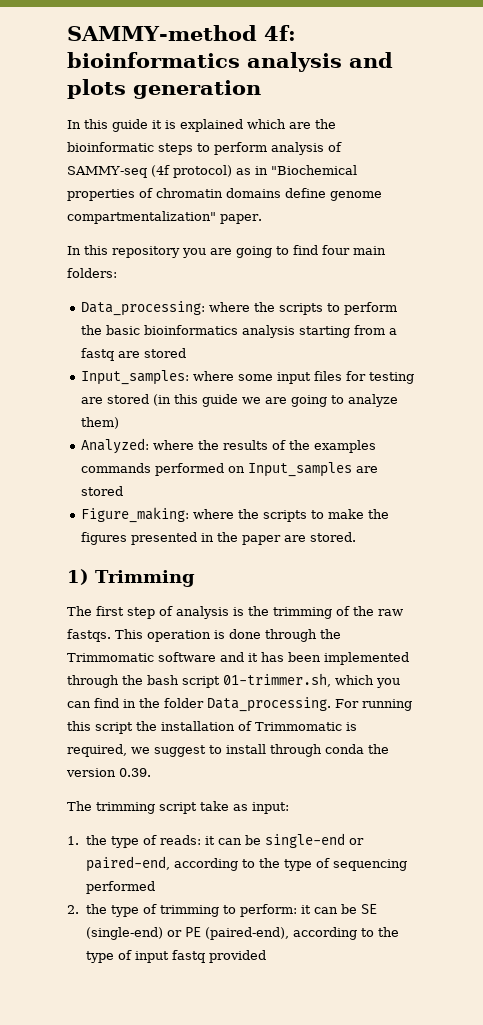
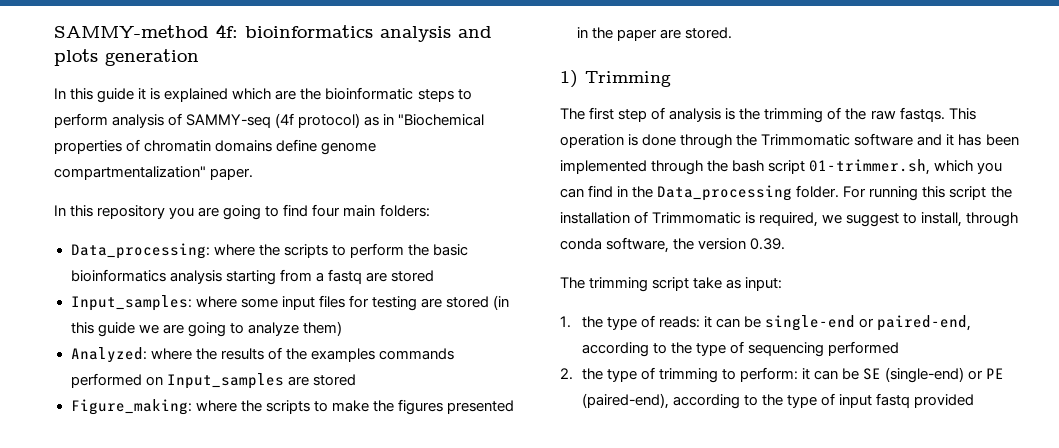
- This operation is done through the Trimmomatic software and it has been implemented through the bash script 01-trimmer.sh, which you can find in the folder Data_processing.
+ This operation is done through the Trimmomatic software and it has been implemented through the bash script 01-trimmer.sh, which you can find in the Data_processing folder.
- For running this script the installation of Trimmomatic is required, we suggest to install through conda the version 0.39.
+ For running this script the installation of Trimmomatic is required, we suggest to install, through conda software, the version 0.39.

